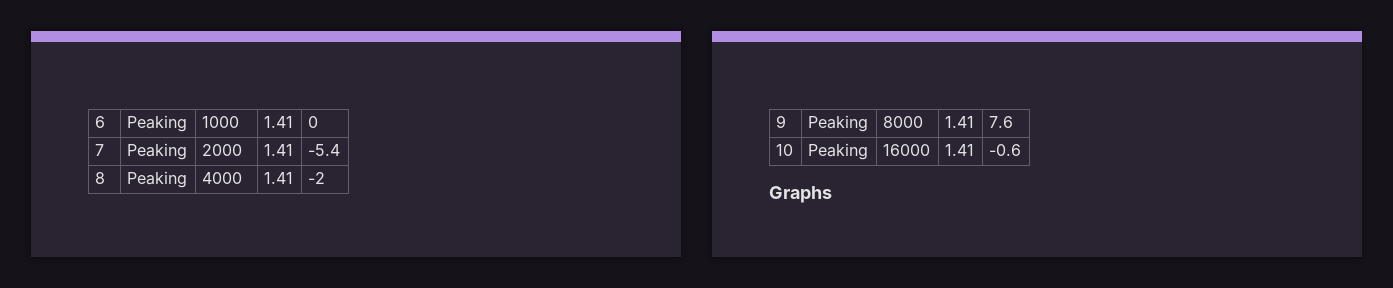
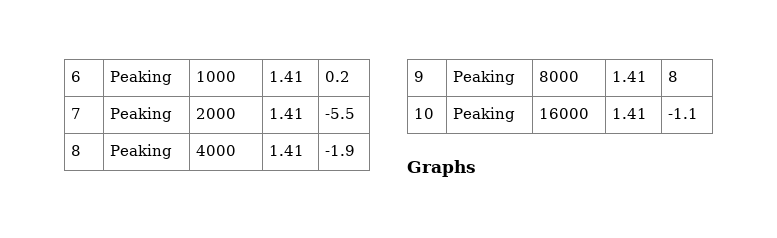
- 6 | Peaking | 1000 | 1.41 | 0
+ 6 | Peaking | 1000 | 1.41 | 0.2
- 7 | Peaking | 2000 | 1.41 | -5.4
+ 7 | Peaking | 2000 | 1.41 | -5.5
- 8 | Peaking | 4000 | 1.41 | -2
+ 8 | Peaking | 4000 | 1.41 | -1.9
- 9 | Peaking | 8000 | 1.41 | 7.6
+ 9 | Peaking | 8000 | 1.41 | 8
- 10 | Peaking | 16000 | 1.41 | -0.6
+ 10 | Peaking | 16000 | 1.41 | -1.1

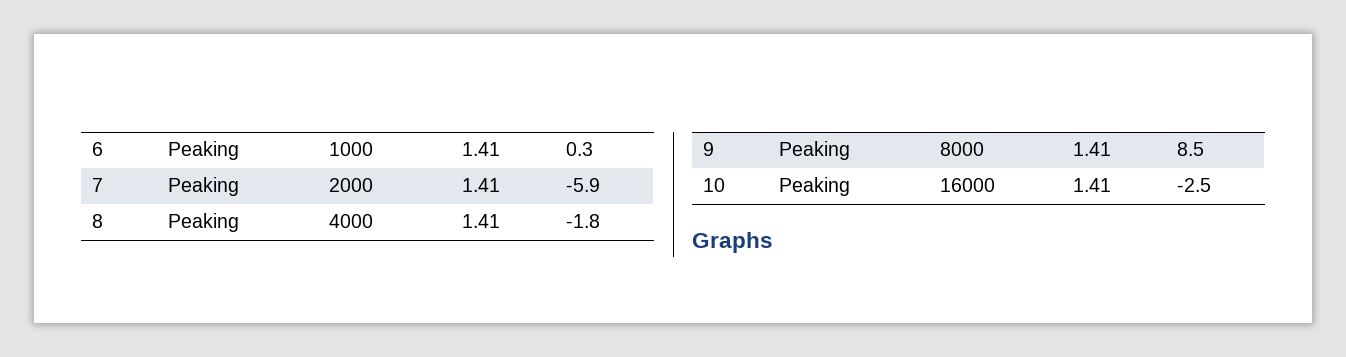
- 6 | Peaking | 1000 | 1.41 | 0.2
+ 6 | Peaking | 1000 | 1.41 | 0.3
- 7 | Peaking | 2000 | 1.41 | -5.5
+ 7 | Peaking | 2000 | 1.41 | -5.9
- 8 | Peaking | 4000 | 1.41 | -1.9
+ 8 | Peaking | 4000 | 1.41 | -1.8
- 9 | Peaking | 8000 | 1.41 | 8
+ 9 | Peaking | 8000 | 1.41 | 8.5
- 10 | Peaking | 16000 | 1.41 | -1.1
+ 10 | Peaking | 16000 | 1.41 | -2.5

